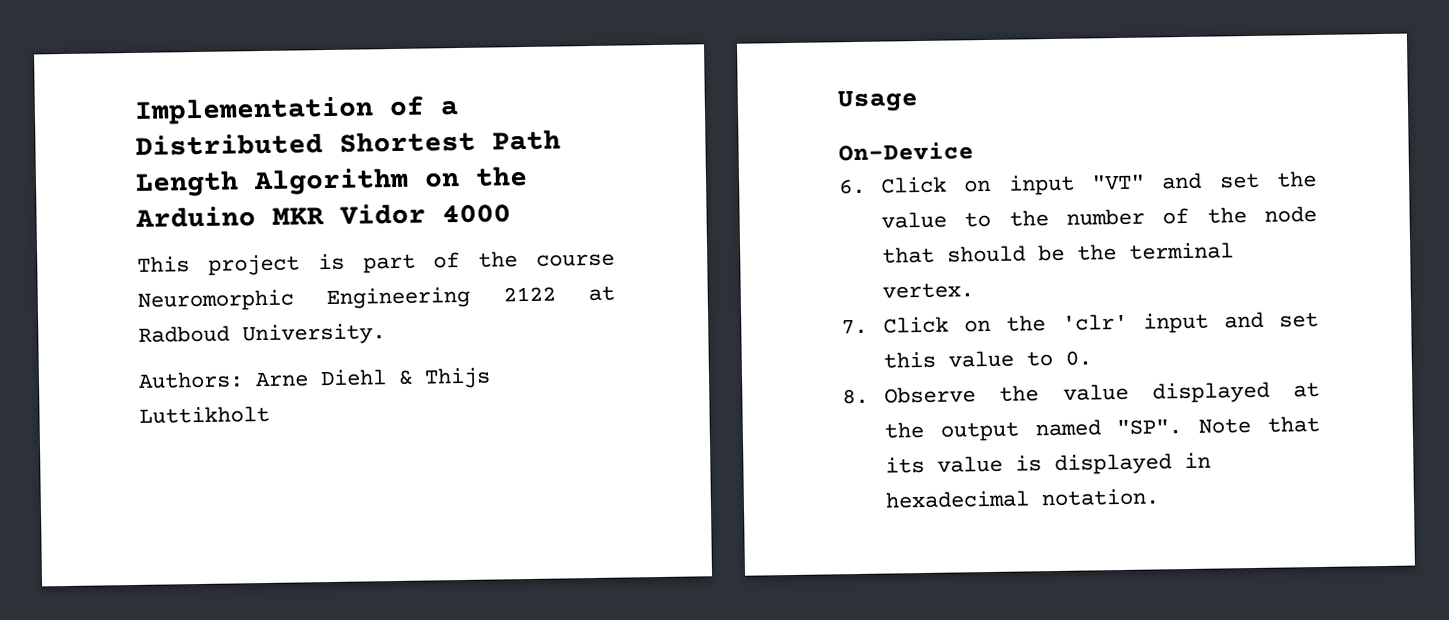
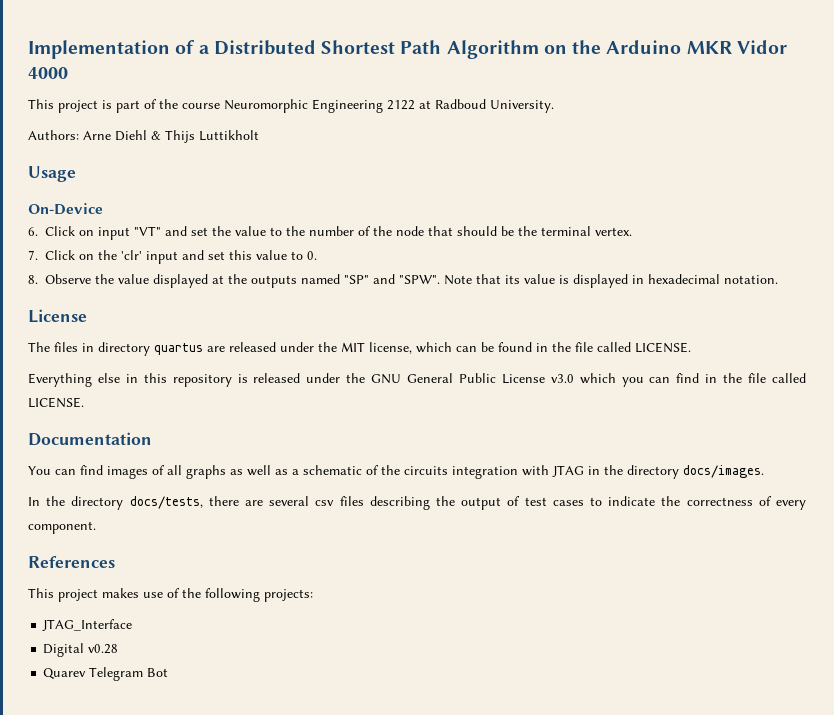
- Implementation of a Distributed Shortest Path Length Algorithm on the Arduino MKR Vidor 4000
+ Implementation of a Distributed Shortest Path Algorithm on the Arduino MKR Vidor 4000
- 8. Observe the value displayed at the output named "SP". Note that its value is displayed in hexadecimal notation.
+ 8. Observe the value displayed at the outputs named "SP" and "SPW". Note that its value is displayed in hexadecimal notation.
+ License
+ The files in directory quartus are released under the MIT license, which can be found in the file called LICENSE.
+ Everything else in this repository is released under the GNU General Public License v3.0 which you can find in the file called LICENSE.
+ Documentation
+ You can find images of all graphs as well as a schematic of the circuits integration with JTAG in the directory docs/images.
+ In the directory docs/tests, there are several csv files describing the output of test cases to indicate the correctness of every component.
+ References
+ This project makes use of the following projects:
+ JTAG_Interface
+ Digital v0.28
+ Quarev Telegram Bot

